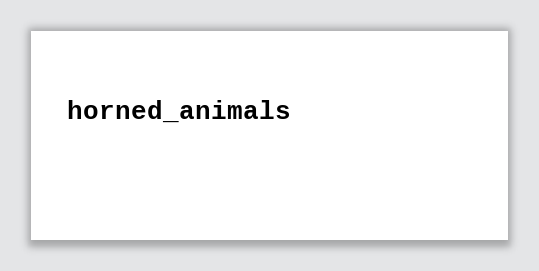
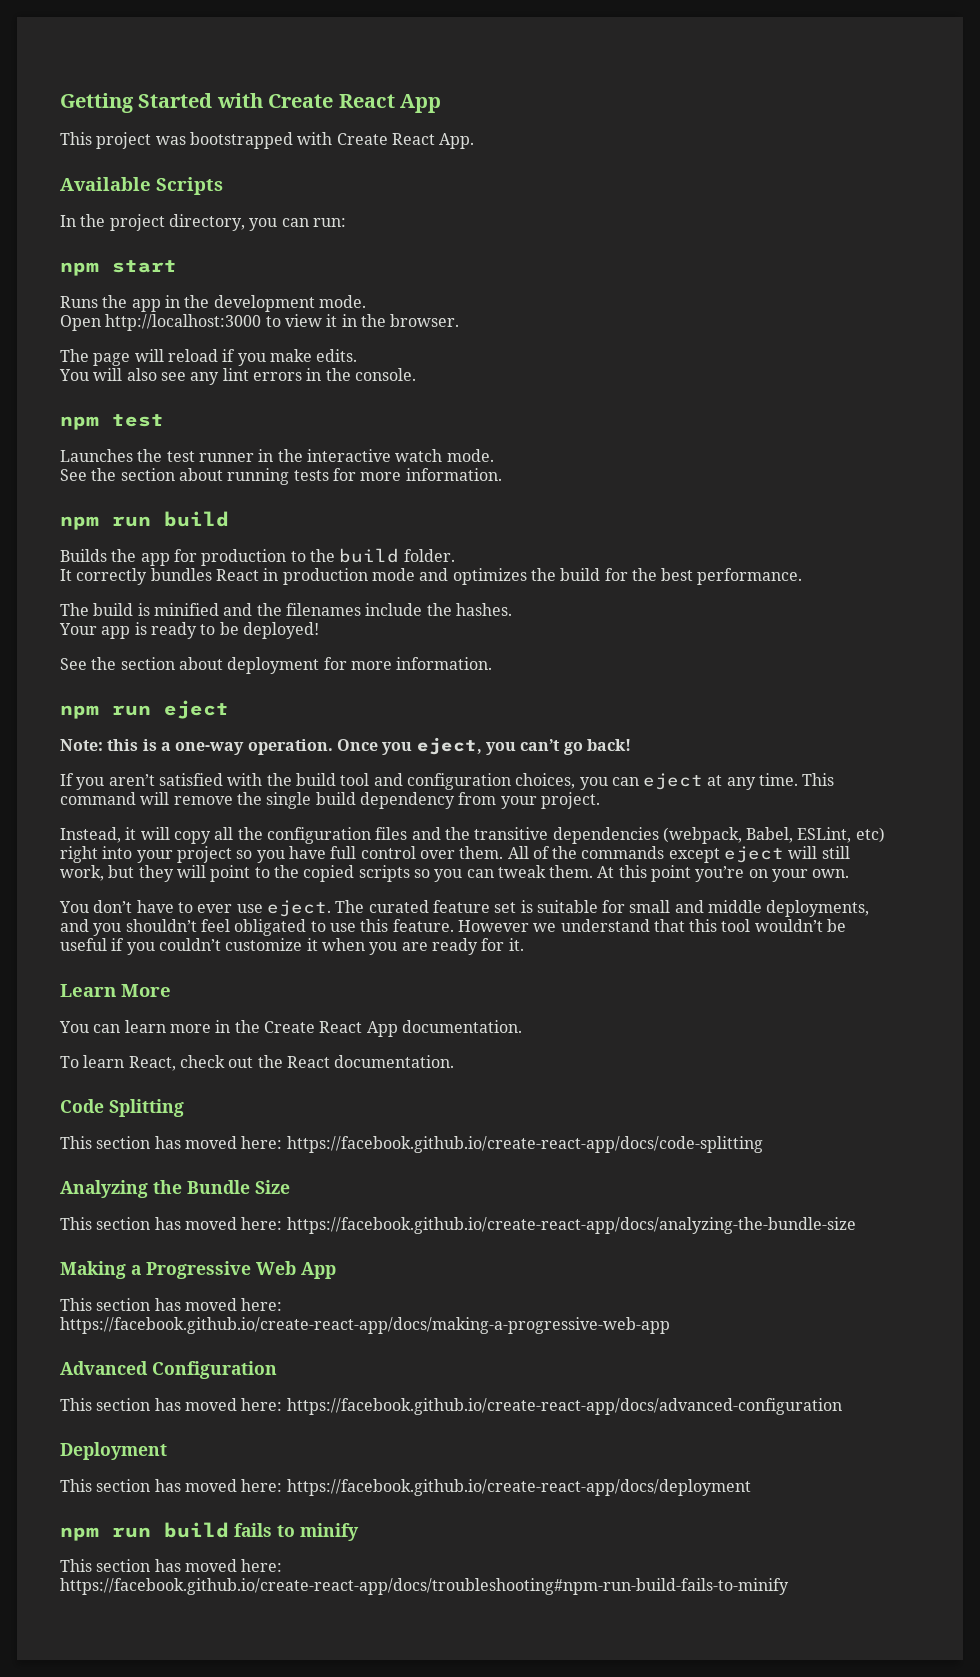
- horned_animals
+ Getting Started with Create React App
+ This project was bootstrapped with Create React App.
+ Available Scripts
+ In the project directory, you can run:
+ npm start
+ Runs the app in the development mode.
+ Open http://localhost:3000 to view it in the browser.
+ The page will reload if you make edits.
+ You will also see any lint errors in the console.
+ npm test
+ Launches the test runner in the interactive watch mode.
+ See the section about running tests for more information.
+ npm run build
+ Builds the app for production to the build folder.
+ It correctly bundles React in production mode and optimizes the build for the best performance.
+ The build is minified and the filenames include the hashes.
+ Your app is ready to be deployed!
+ See the section about deployment for more information.
+ npm run eject
+ Note: this is a one-way operation. Once you eject, you can’t go back!
+ If you aren’t satisfied with the build tool and configuration choices, you can eject at any time. This command will remove the single build dependency from your project.
+ Instead, it will copy all the configuration files and the transitive dependencies (webpack, Babel, ESLint, etc) right into your project so you have full control over them. All of the commands except eject will still work, but they will point to the copied scripts so you can tweak them. At this point you’re on your own.
+ You don’t have to ever use eject. The curated feature set is suitable for small and middle deployments, and you shouldn’t feel obligated to use this feature. However we understand that this tool wouldn’t be useful if you couldn’t customize it when you are ready for it.
+ Learn More
+ You can learn more in the Create React App documentation.
+ To learn React, check out the React documentation.
+ Code Splitting
+ This section has moved here: https://facebook.github.io/create-react-app/docs/code-splitting
+ Analyzing the Bundle Size
+ This section has moved here: https://facebook.github.io/create-react-app/docs/analyzing-the-bundle-size
+ Making a Progressive Web App
+ This section has moved here: https://facebook.github.io/create-react-app/docs/making-a-progressive-web-app
+ Advanced Configuration
+ This section has moved here: https://facebook.github.io/create-react-app/docs/advanced-configuration
+ Deployment
+ This section has moved here: https://facebook.github.io/create-react-app/docs/deployment
+ npm run build fails to minify
+ This section has moved here: https://facebook.github.io/create-react-app/docs/troubleshooting#npm-run-build-fails-to-minify

